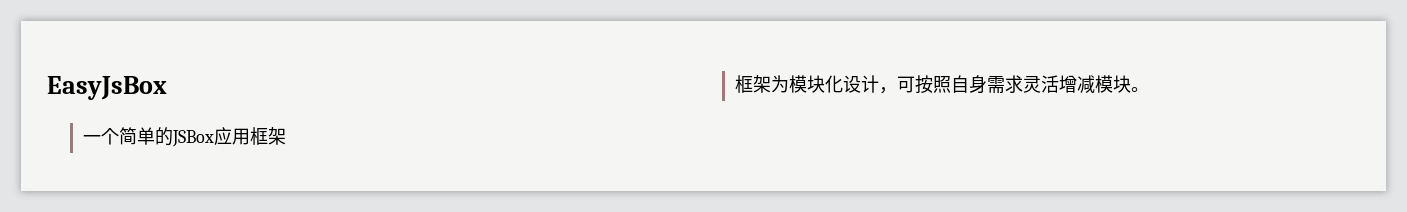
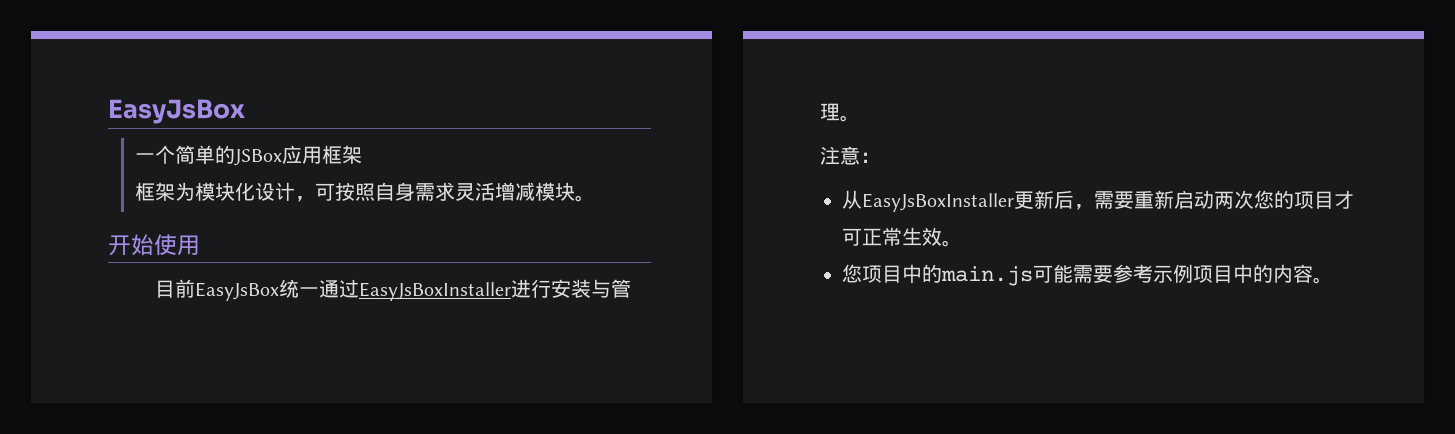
+ 开始使用
+ 目前EasyJsBox统一通过EasyJsBoxInstaller进行安装与管理。
+ 注意：
+ 从EasyJsBoxInstaller更新后，需要重新启动两次您的项目才可正常生效。
+ 您项目中的main.js可能需要参考示例项目中的内容。

